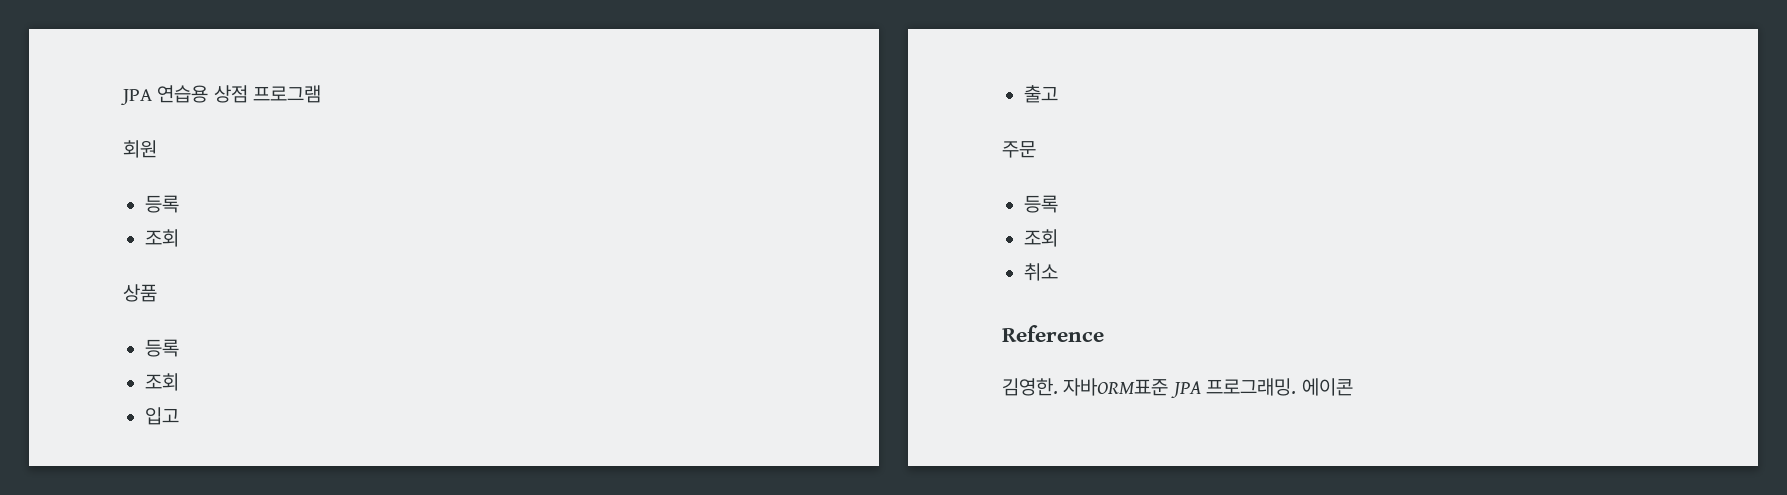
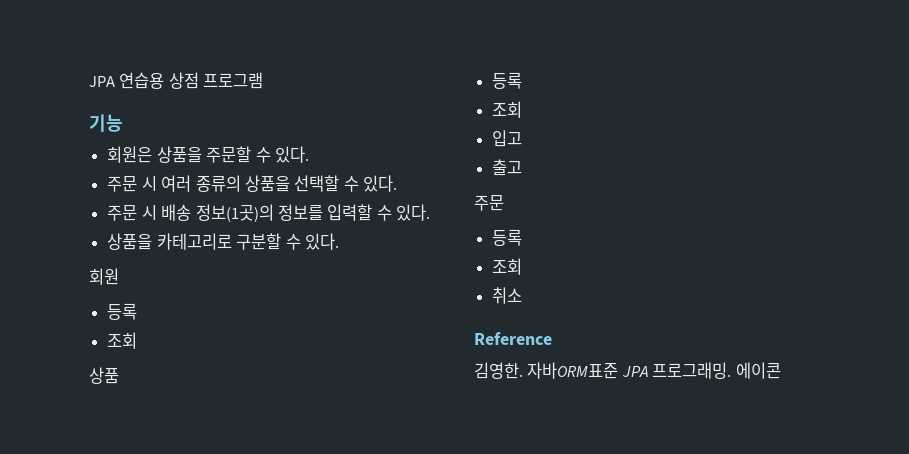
+ 기능
+ 회원은 상품을 주문할 수 있다.
+ 주문 시 여러 종류의 상품을 선택할 수 있다.
+ 주문 시 배송 정보(1곳)의 정보를 입력할 수 있다.
+ 상품을 카테고리로 구분할 수 있다.

